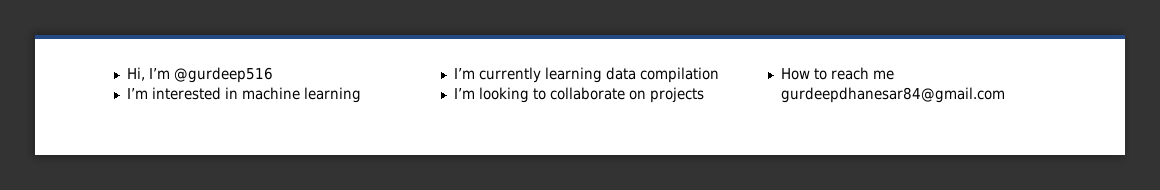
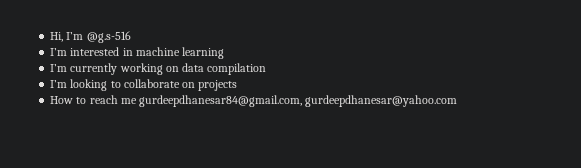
- Hi, I’m @gurdeep516
+ Hi, I’m @g.s-516
- I’m currently learning data compilation
+ I’m currently working on data compilation
- How to reach me gurdeepdhanesar84@gmail.com
+ How to reach me gurdeepdhanesar84@gmail.com, gurdeepdhanesar@yahoo.com

